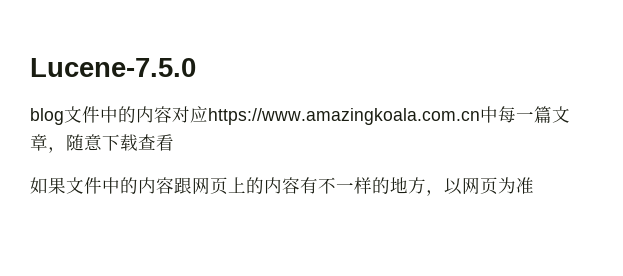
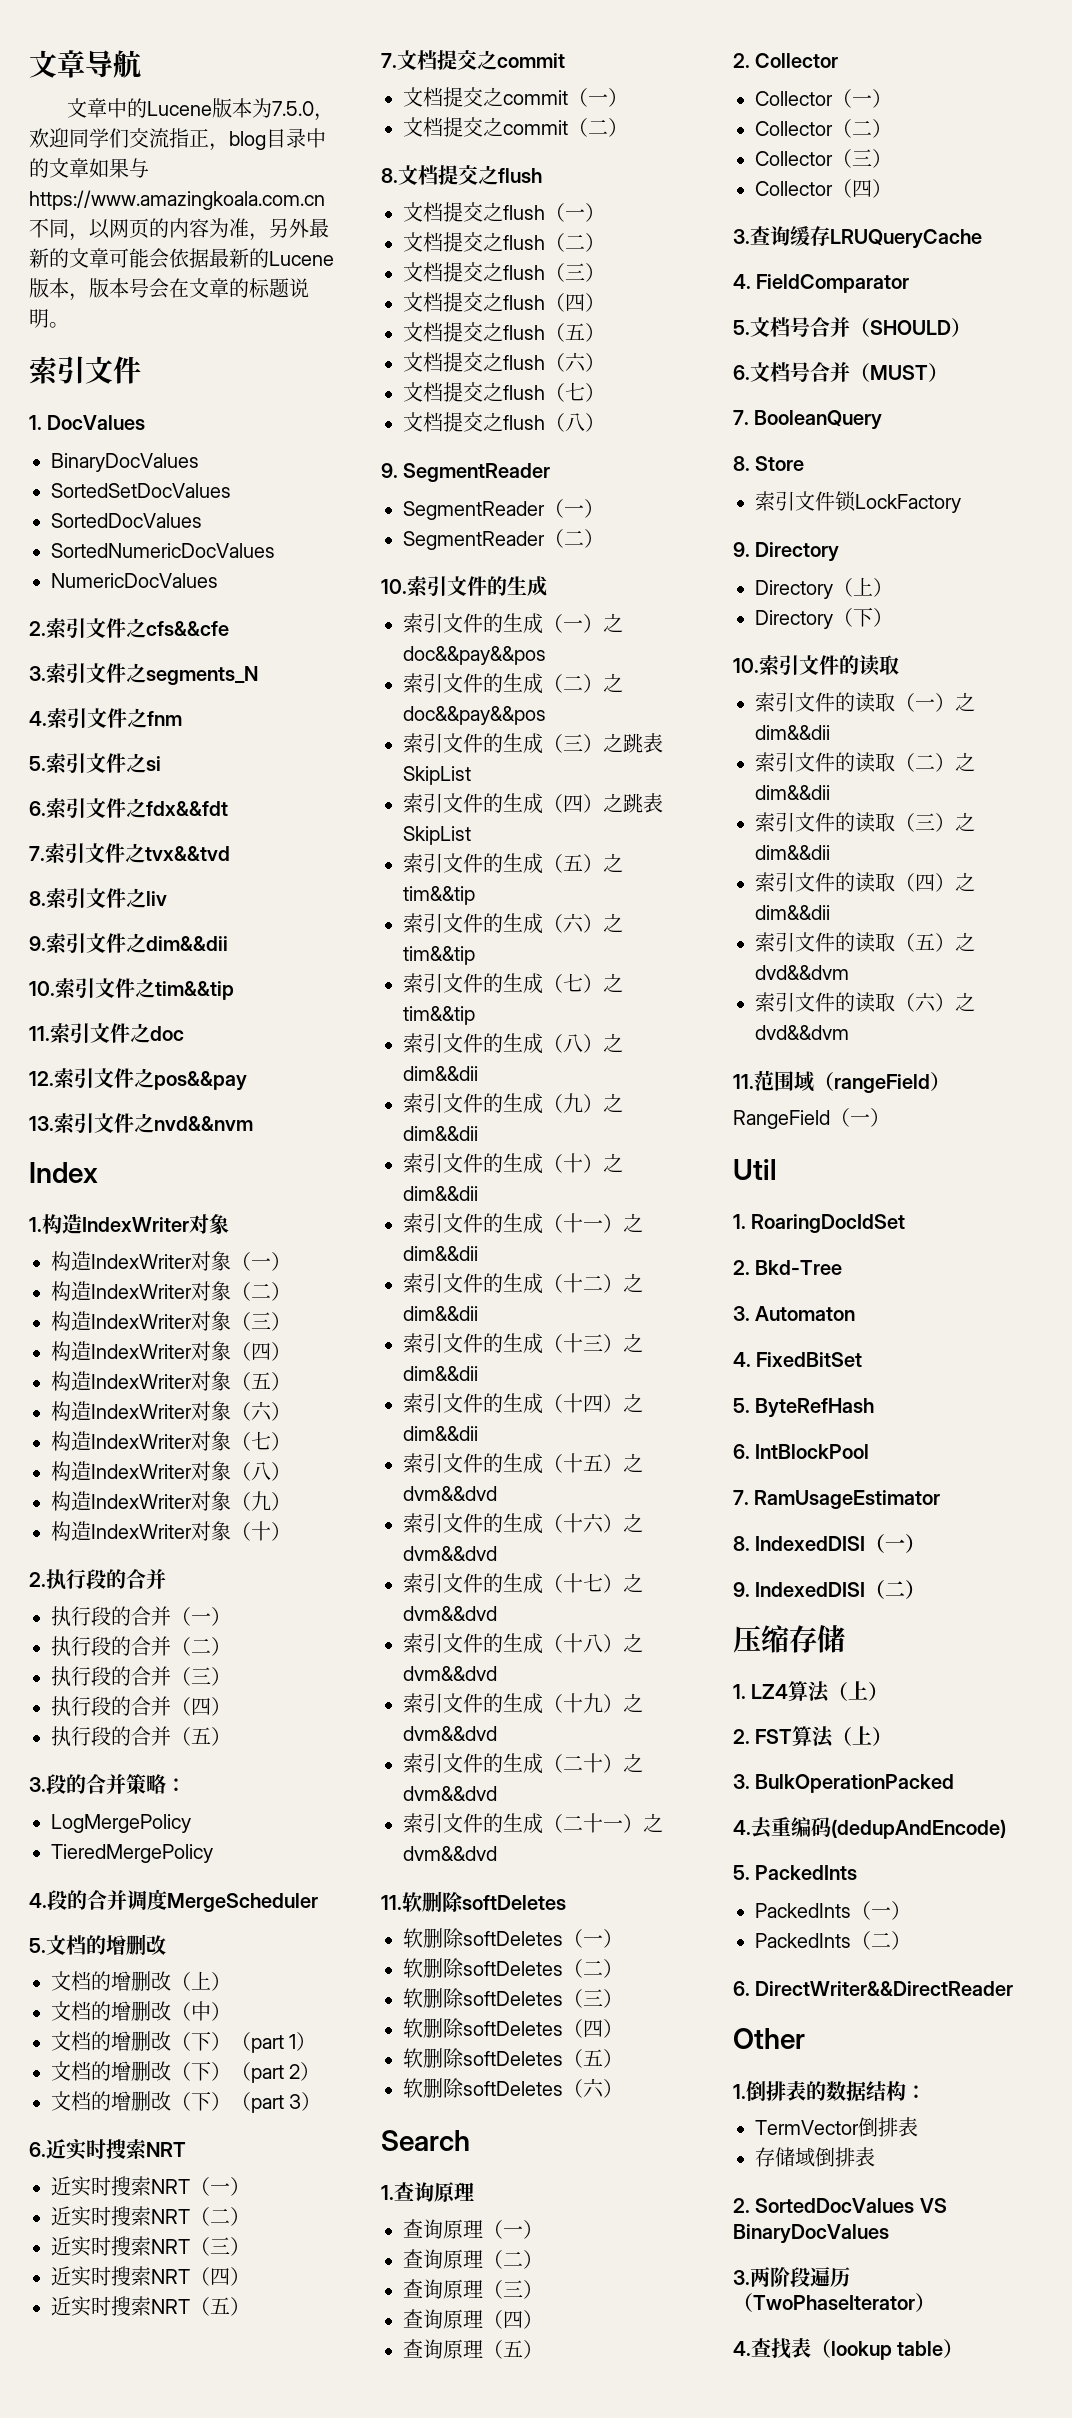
- Lucene-7.5.0
- blog文件中的内容对应https://www.amazingkoala.com.cn中每一篇文章，随意下载查看
- 如果文件中的内容跟网页上的内容有不一样的地方，以网页为准
+ 文章导航
+ 文章中的Lucene版本为7.5.0，欢迎同学们交流指正，blog目录中的文章如果与https://www.amazingkoala.com.cn不同，以网页的内容为准，另外最新的文章可能会依据最新的Lucene版本，版本号会在文章的标题说明。
+ 索引文件
+ 1. DocValues
+ BinaryDocValues
+ SortedSetDocValues
+ SortedDocValues
+ SortedNumericDocValues
+ NumericDocValues
+ 2.索引文件之cfs&&cfe
+ 3.索引文件之segments_N
+ 4.索引文件之fnm
+ 5.索引文件之si
+ 6.索引文件之fdx&&fdt
+ 7.索引文件之tvx&&tvd
+ 8.索引文件之liv
+ 9.索引文件之dim&&dii
+ 10.索引文件之tim&&tip
+ 11.索引文件之doc
+ 12.索引文件之pos&&pay
+ 13.索引文件之nvd&&nvm
+ Index
+ 1.构造IndexWriter对象
+ 构造IndexWriter对象（一）
+ 构造IndexWriter对象（二）
+ 构造IndexWriter对象（三）
+ 构造IndexWriter对象（四）
+ 构造IndexWriter对象（五）
+ 构造IndexWriter对象（六）
+ 构造IndexWriter对象（七）
+ 构造IndexWriter对象（八）
+ 构造IndexWriter对象（九）
+ 构造IndexWriter对象（十）
+ 2.执行段的合并
+ 执行段的合并（一）
+ 执行段的合并（二）
+ 执行段的合并（三）
+ 执行段的合并（四）
+ 执行段的合并（五）
+ 3.段的合并策略：
+ LogMergePolicy
+ TieredMergePolicy
+ 4.段的合并调度MergeScheduler
+ 5.文档的增删改
+ 文档的增删改（上）
+ 文档的增删改（中）
+ 文档的增删改（下）（part 1）
+ 文档的增删改（下）（part 2）
+ 文档的增删改（下）（part 3）
+ 6.近实时搜索NRT
+ 近实时搜索NRT（一）
+ 近实时搜索NRT（二）
+ 近实时搜索NRT（三）
+ 近实时搜索NRT（四）
+ 近实时搜索NRT（五）
+ 7.文档提交之commit
+ 文档提交之commit（一）
+ 文档提交之commit（二）
+ 8.文档提交之flush
+ 文档提交之flush（一）
+ 文档提交之flush（二）
+ 文档提交之flush（三）
+ 文档提交之flush（四）
+ 文档提交之flush（五）
+ 文档提交之flush（六）
+ 文档提交之flush（七）
+ 文档提交之flush（八）
+ 9. SegmentReader
+ SegmentReader（一）
+ SegmentReader（二）
+ 10.索引文件的生成
+ 索引文件的生成（一）之doc&&pay&&pos
+ 索引文件的生成（二）之doc&&pay&&pos
+ 索引文件的生成（三）之跳表SkipList
+ 索引文件的生成（四）之跳表SkipList
+ 索引文件的生成（五）之tim&&tip
+ 索引文件的生成（六）之tim&&tip
+ 索引文件的生成（七）之tim&&tip
+ 索引文件的生成（八）之dim&&dii
+ 索引文件的生成（九）之dim&&dii
+ 索引文件的生成（十）之dim&&dii
+ 索引文件的生成（十一）之dim&&dii
+ 索引文件的生成（十二）之dim&&dii
+ 索引文件的生成（十三）之dim&&dii
+ 索引文件的生成（十四）之dim&&dii
+ 索引文件的生成（十五）之dvm&&dvd
+ 索引文件的生成（十六）之dvm&&dvd
+ 索引文件的生成（十七）之dvm&&dvd
+ 索引文件的生成（十八）之dvm&&dvd
+ 索引文件的生成（十九）之dvm&&dvd
+ 索引文件的生成（二十）之dvm&&dvd
+ 索引文件的生成（二十一）之dvm&&dvd
+ 11.软删除softDeletes
+ 软删除softDeletes（一）
+ 软删除softDeletes（二）
+ 软删除softDeletes（三）
+ 软删除softDeletes（四）
+ 软删除softDeletes（五）
+ 软删除softDeletes（六）
+ Search
+ 1.查询原理
+ 查询原理（一）
+ 查询原理（二）
+ 查询原理（三）
+ 查询原理（四）
+ 查询原理（五）
+ 2. Collector
+ Collector（一）
+ Collector（二）
+ Collector（三）
+ Collector（四）
+ 3.查询缓存LRUQueryCache
+ 4. FieldComparator
+ 5.文档号合并（SHOULD）
+ 6.文档号合并（MUST）
+ 7. BooleanQuery
+ 8. Store
+ 索引文件锁LockFactory
+ 9. Directory
+ Directory（上）
+ Directory（下）
+ 10.索引文件的读取
+ 索引文件的读取（一）之dim&&dii
+ 索引文件的读取（二）之dim&&dii
+ 索引文件的读取（三）之dim&&dii
+ 索引文件的读取（四）之dim&&dii
+ 索引文件的读取（五）之dvd&&dvm
+ 索引文件的读取（六）之dvd&&dvm
+ 11.范围域（rangeField）
+ RangeField（一）
+ Util
+ 1. RoaringDocIdSet
+ 2. Bkd-Tree
+ 3. Automaton
+ 4. FixedBitSet
+ 5. ByteRefHash
+ 6. IntBlockPool
+ 7. RamUsageEstimator
+ 8. IndexedDISI（一）
+ 9. IndexedDISI（二）
+ 压缩存储
+ 1. LZ4算法（上）
+ 2. FST算法（上）
+ 3. BulkOperationPacked
+ 4.去重编码(dedupAndEncode)
+ 5. PackedInts
+ PackedInts（一）
+ PackedInts（二）
+ 6. DirectWriter&&DirectReader
+ Other
+ 1.倒排表的数据结构：
+ TermVector倒排表
+ 存储域倒排表
+ 2. SortedDocValues VS BinaryDocValues
+ 3.两阶段遍历（TwoPhaseIterator）
+ 4.查找表（lookup table）

